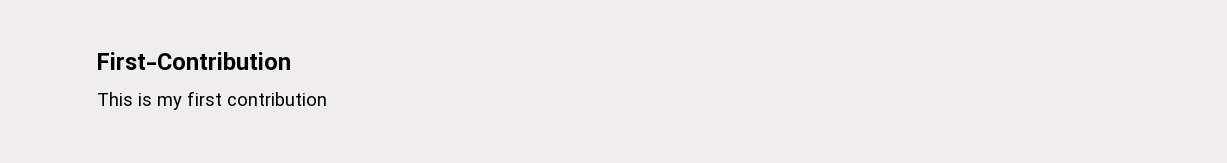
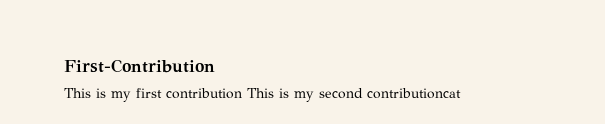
- This is my first contribution
+ This is my first contribution This is my second contributioncat

